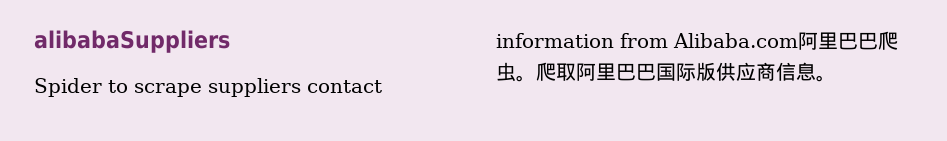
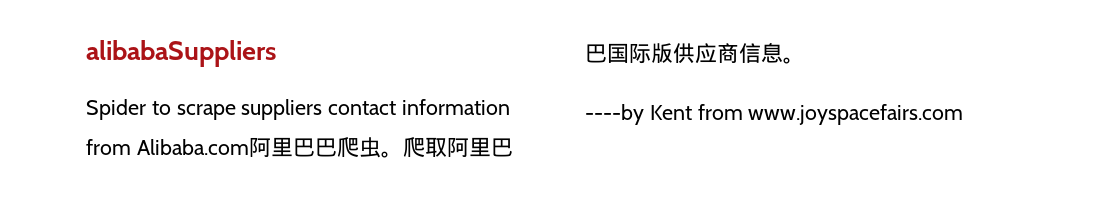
+ ----by Kent from www.joyspacefairs.com

